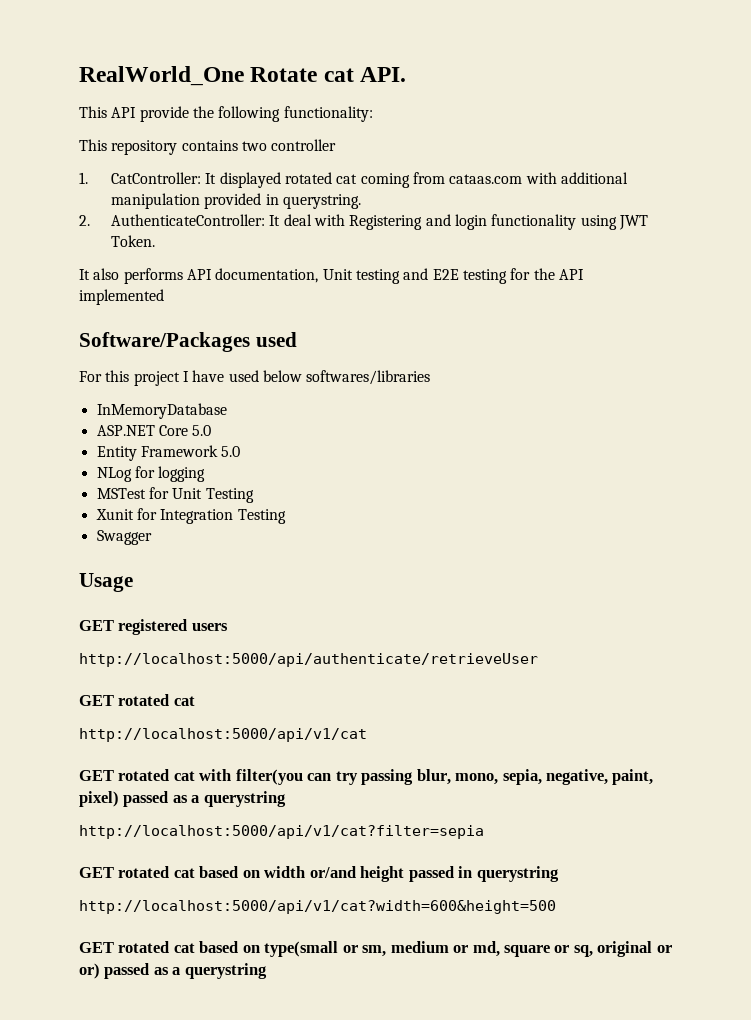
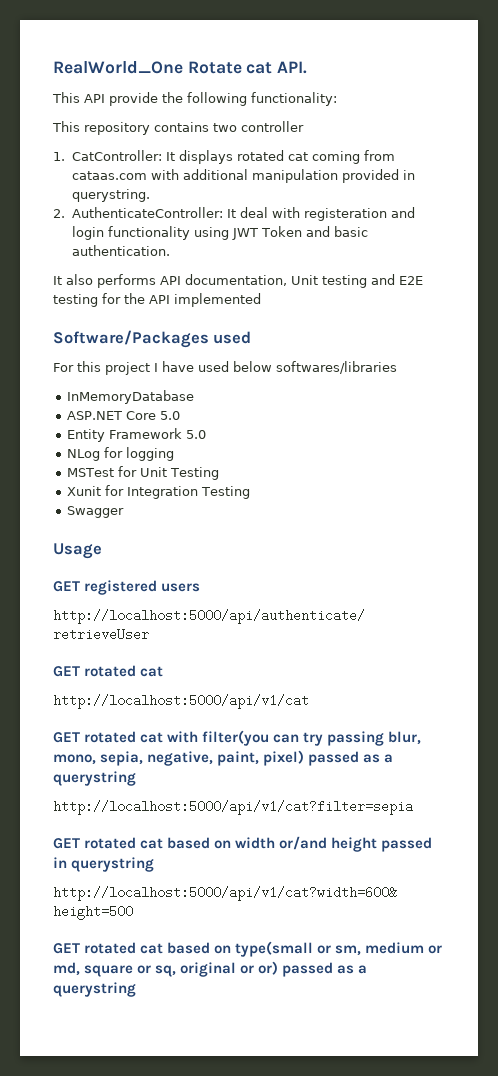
- 1. CatController: It displayed rotated cat coming from cataas.com with additional manipulation provided in querystring.
+ 1. CatController: It displays rotated cat coming from cataas.com with additional manipulation provided in querystring.
- 2. AuthenticateController: It deal with Registering and login functionality using JWT Token.
+ 2. AuthenticateController: It deal with registeration and login functionality using JWT Token and basic authentication.

